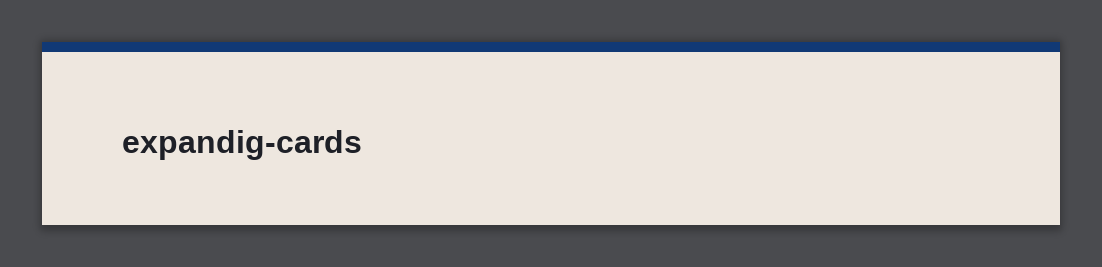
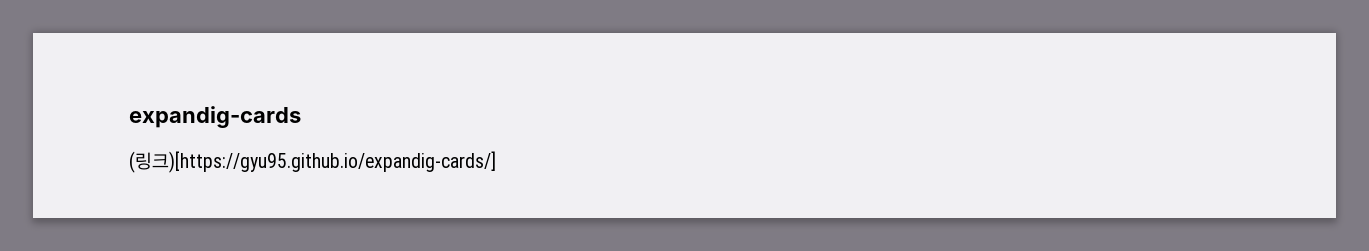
+ (링크)[https://gyu95.github.io/expandig-cards/]

